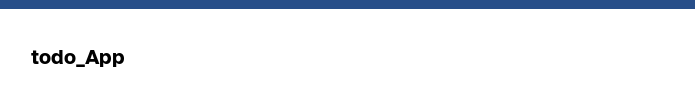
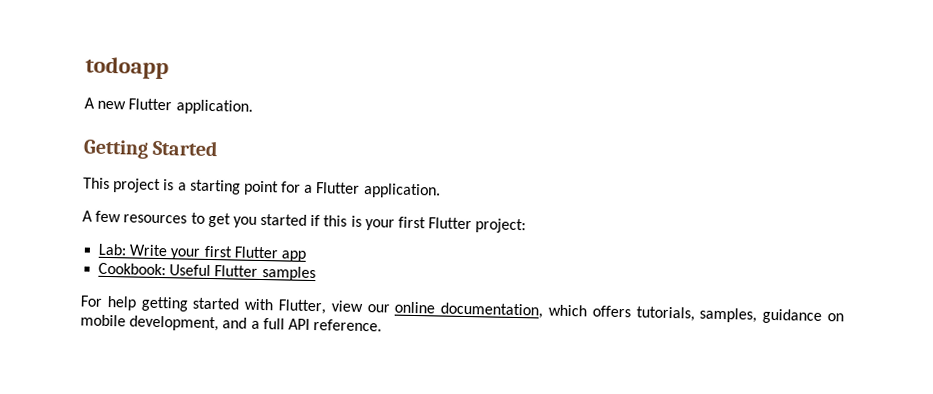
- todo_App
+ todoapp
+ A new Flutter application.
+ Getting Started
+ This project is a starting point for a Flutter application.
+ A few resources to get you started if this is your first Flutter project:
+ Lab: Write your first Flutter app
+ Cookbook: Useful Flutter samples
+ For help getting started with Flutter, view our online documentation, which offers tutorials, samples, guidance on mobile development, and a full API reference.

